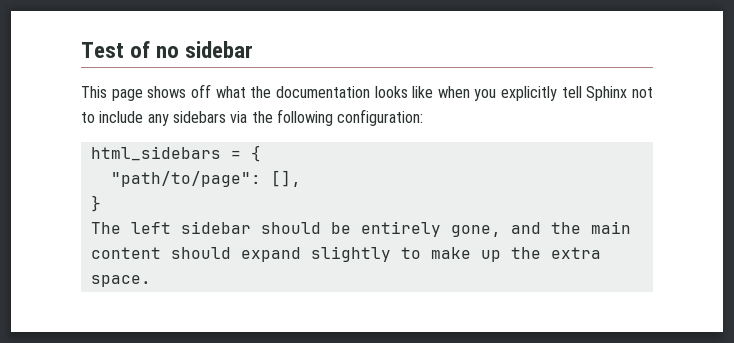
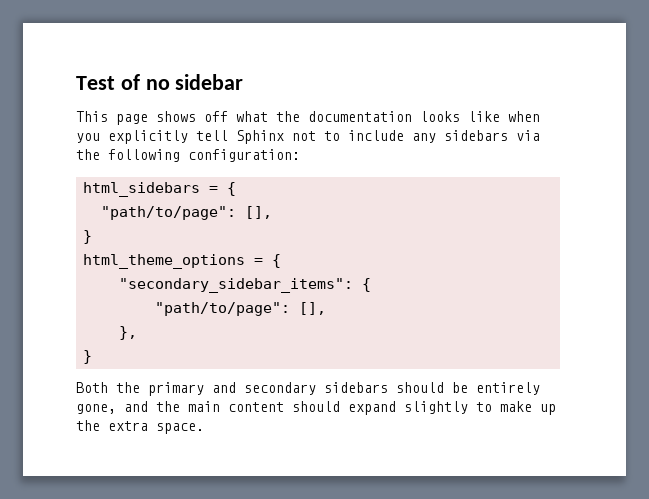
- The left sidebar should be entirely gone, and the main content should expand slightly to make up the extra space.
+ html_theme_options = {
+ "secondary_sidebar_items": {
+ "path/to/page": [],
+ },
+ }
+ Both the primary and secondary sidebars should be entirely gone, and the main content should expand slightly to make up the extra space.

